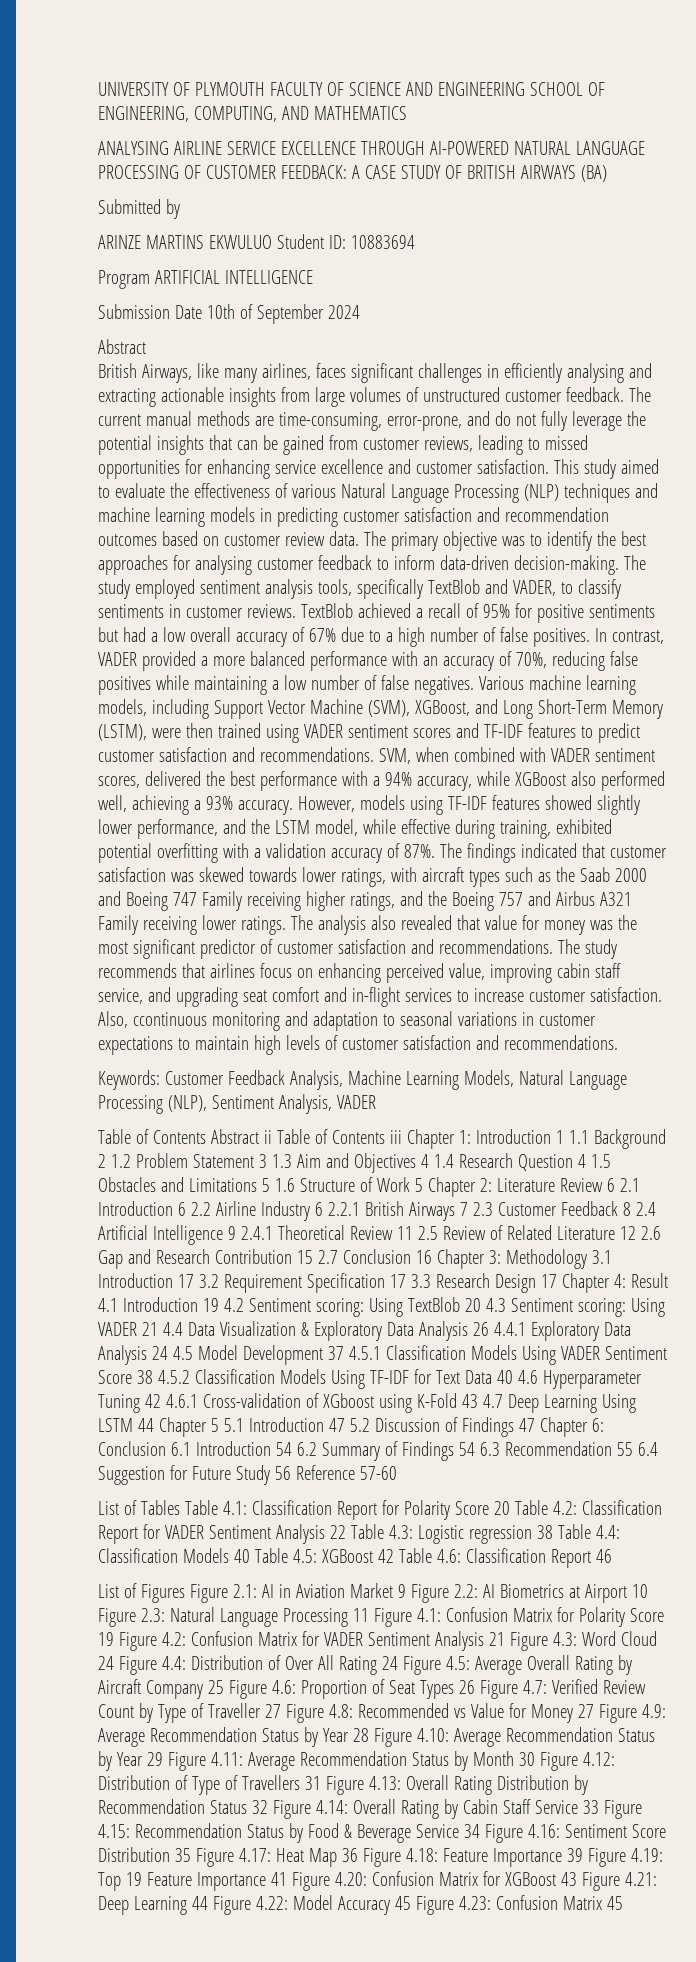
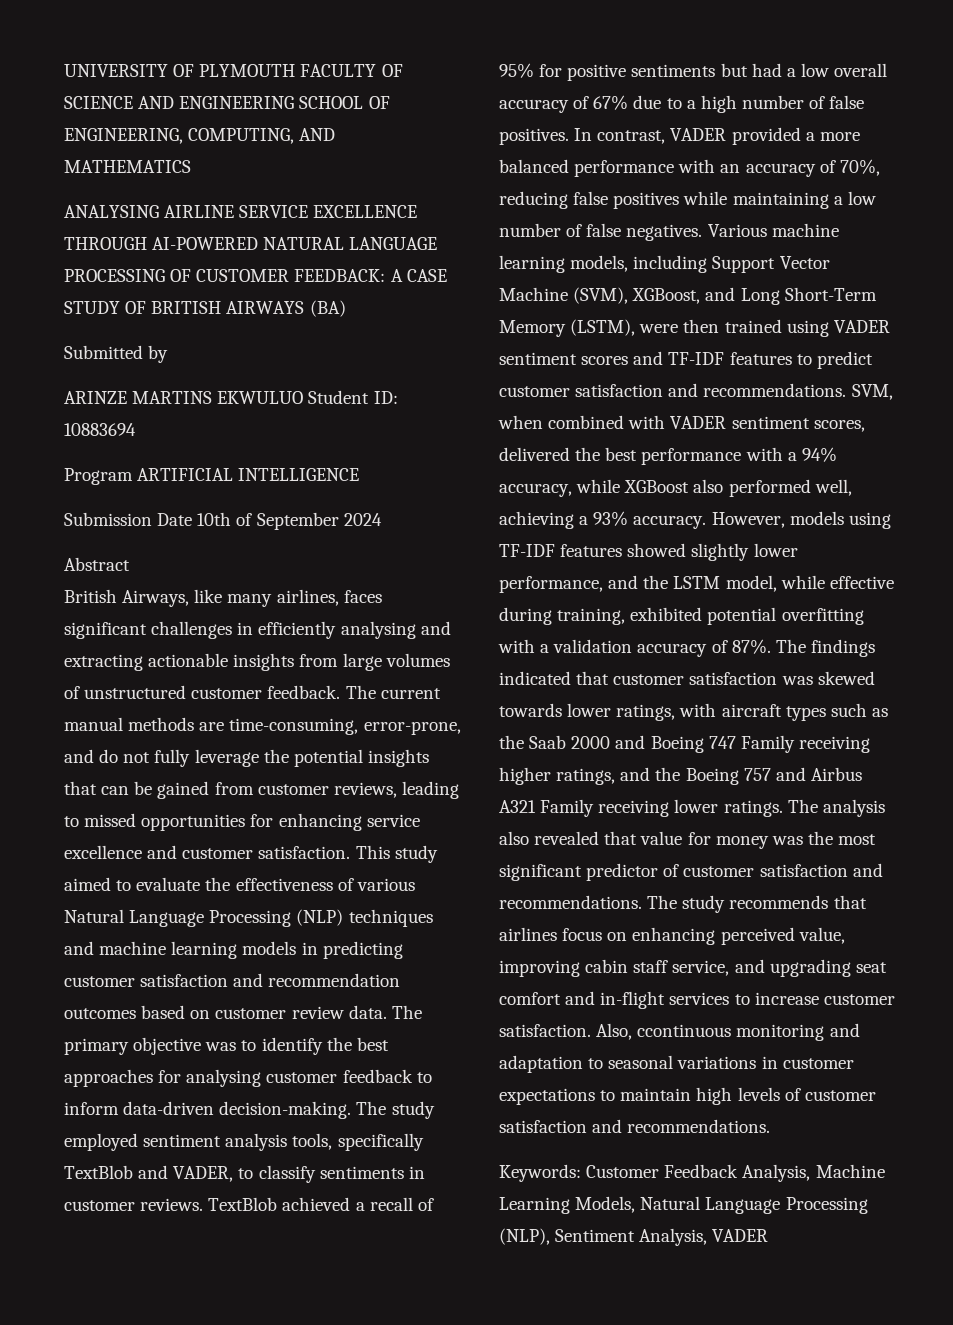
- Table of Contents Abstract ii Table of Contents iii Chapter 1: Introduction 1 1.1 Background 2 1.2 Problem Statement 3 1.3 Aim and Objectives 4 1.4 Research Question 4 1.5 Obstacles and Limitations 5 1.6 Structure of Work 5 Chapter 2: Literature Review 6 2.1 Introduction 6 2.2 Airline Industry 6 2.2.1 British Airways 7 2.3 Customer Feedback 8 2.4 Artificial Intelligence 9 2.4.1 Theoretical Review 11 2.5 Review of Related Literature 12 2.6 Gap and Research Contribution 15 2.7 Conclusion 16 Chapter 3: Methodology 3.1 Introduction 17 3.2 Requirement Specification 17 3.3 Research Design 17 Chapter 4: Result 4.1 Introduction 19 4.2 Sentiment scoring: Using TextBlob 20 4.3 Sentiment scoring: Using VADER 21 4.4 Data Visualization & Exploratory Data Analysis 26 4.4.1 Exploratory Data Analysis 24 4.5 Model Development 37 4.5.1 Classification Models Using VADER Sentiment Score 38 4.5.2 Classification Models Using TF-IDF for Text Data 40 4.6 Hyperparameter Tuning 42 4.6.1 Cross-validation of XGboost using K-Fold 43 4.7 Deep Learning Using LSTM 44 Chapter 5 5.1 Introduction 47 5.2 Discussion of Findings 47 Chapter 6: Conclusion 6.1 Introduction 54 6.2 Summary of Findings 54 6.3 Recommendation 55 6.4 Suggestion for Future Study 56 Reference 57-60
- List of Tables Table 4.1: Classification Report for Polarity Score 20 Table 4.2: Classification Report for VADER Sentiment Analysis 22 Table 4.3: Logistic regression 38 Table 4.4: Classification Models 40 Table 4.5: XGBoost 42 Table 4.6: Classification Report 46
- List of Figures Figure 2.1: AI in Aviation Market 9 Figure 2.2: AI Biometrics at Airport 10 Figure 2.3: Natural Language Processing 11 Figure 4.1: Confusion Matrix for Polarity Score 19 Figure 4.2: Confusion Matrix for VADER Sentiment Analysis 21 Figure 4.3: Word Cloud 24 Figure 4.4: Distribution of Over All Rating 24 Figure 4.5: Average Overall Rating by Aircraft Company 25 Figure 4.6: Proportion of Seat Types 26 Figure 4.7: Verified Review Count by Type of Traveller 27 Figure 4.8: Recommended vs Value for Money 27 Figure 4.9: Average Recommendation Status by Year 28 Figure 4.10: Average Recommendation Status by Year 29 Figure 4.11: Average Recommendation Status by Month 30 Figure 4.12: Distribution of Type of Travellers 31 Figure 4.13: Overall Rating Distribution by Recommendation Status 32 Figure 4.14: Overall Rating by Cabin Staff Service 33 Figure 4.15: Recommendation Status by Food & Beverage Service 34 Figure 4.16: Sentiment Score Distribution 35 Figure 4.17: Heat Map 36 Figure 4.18: Feature Importance 39 Figure 4.19: Top 19 Feature Importance 41 Figure 4.20: Confusion Matrix for XGBoost 43 Figure 4.21: Deep Learning 44 Figure 4.22: Model Accuracy 45 Figure 4.23: Confusion Matrix 45

